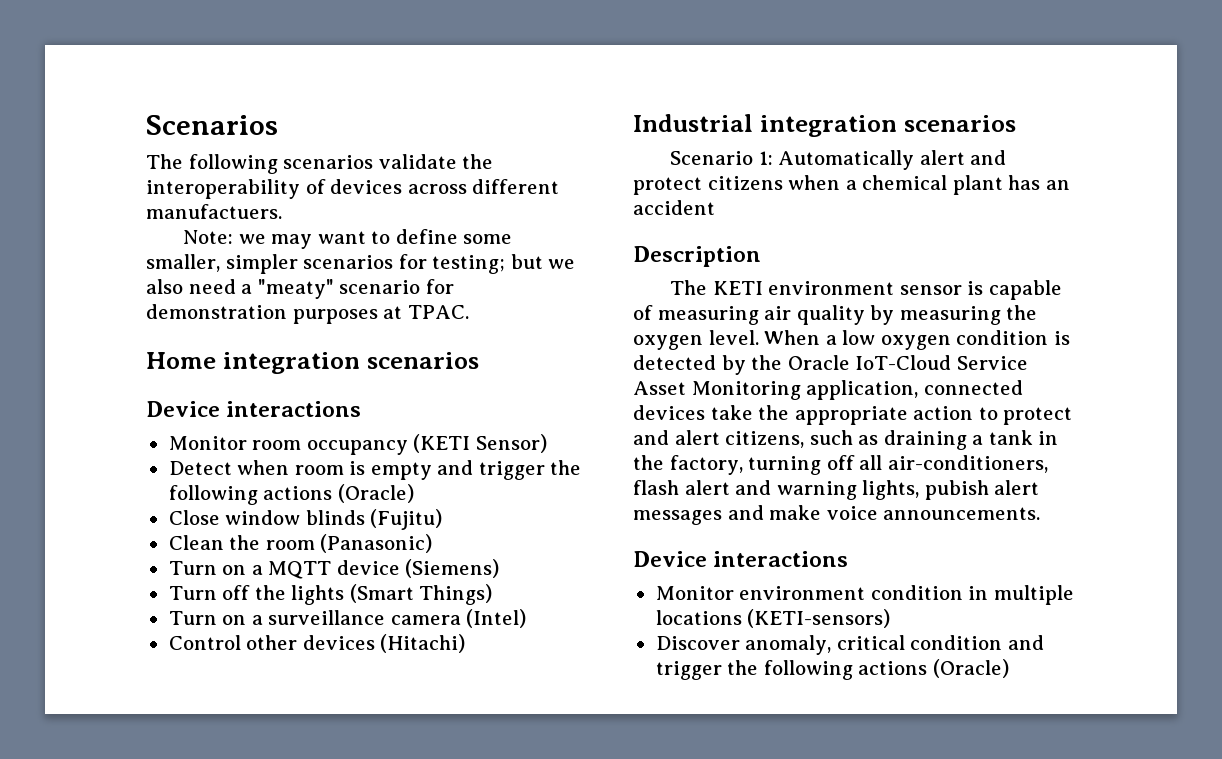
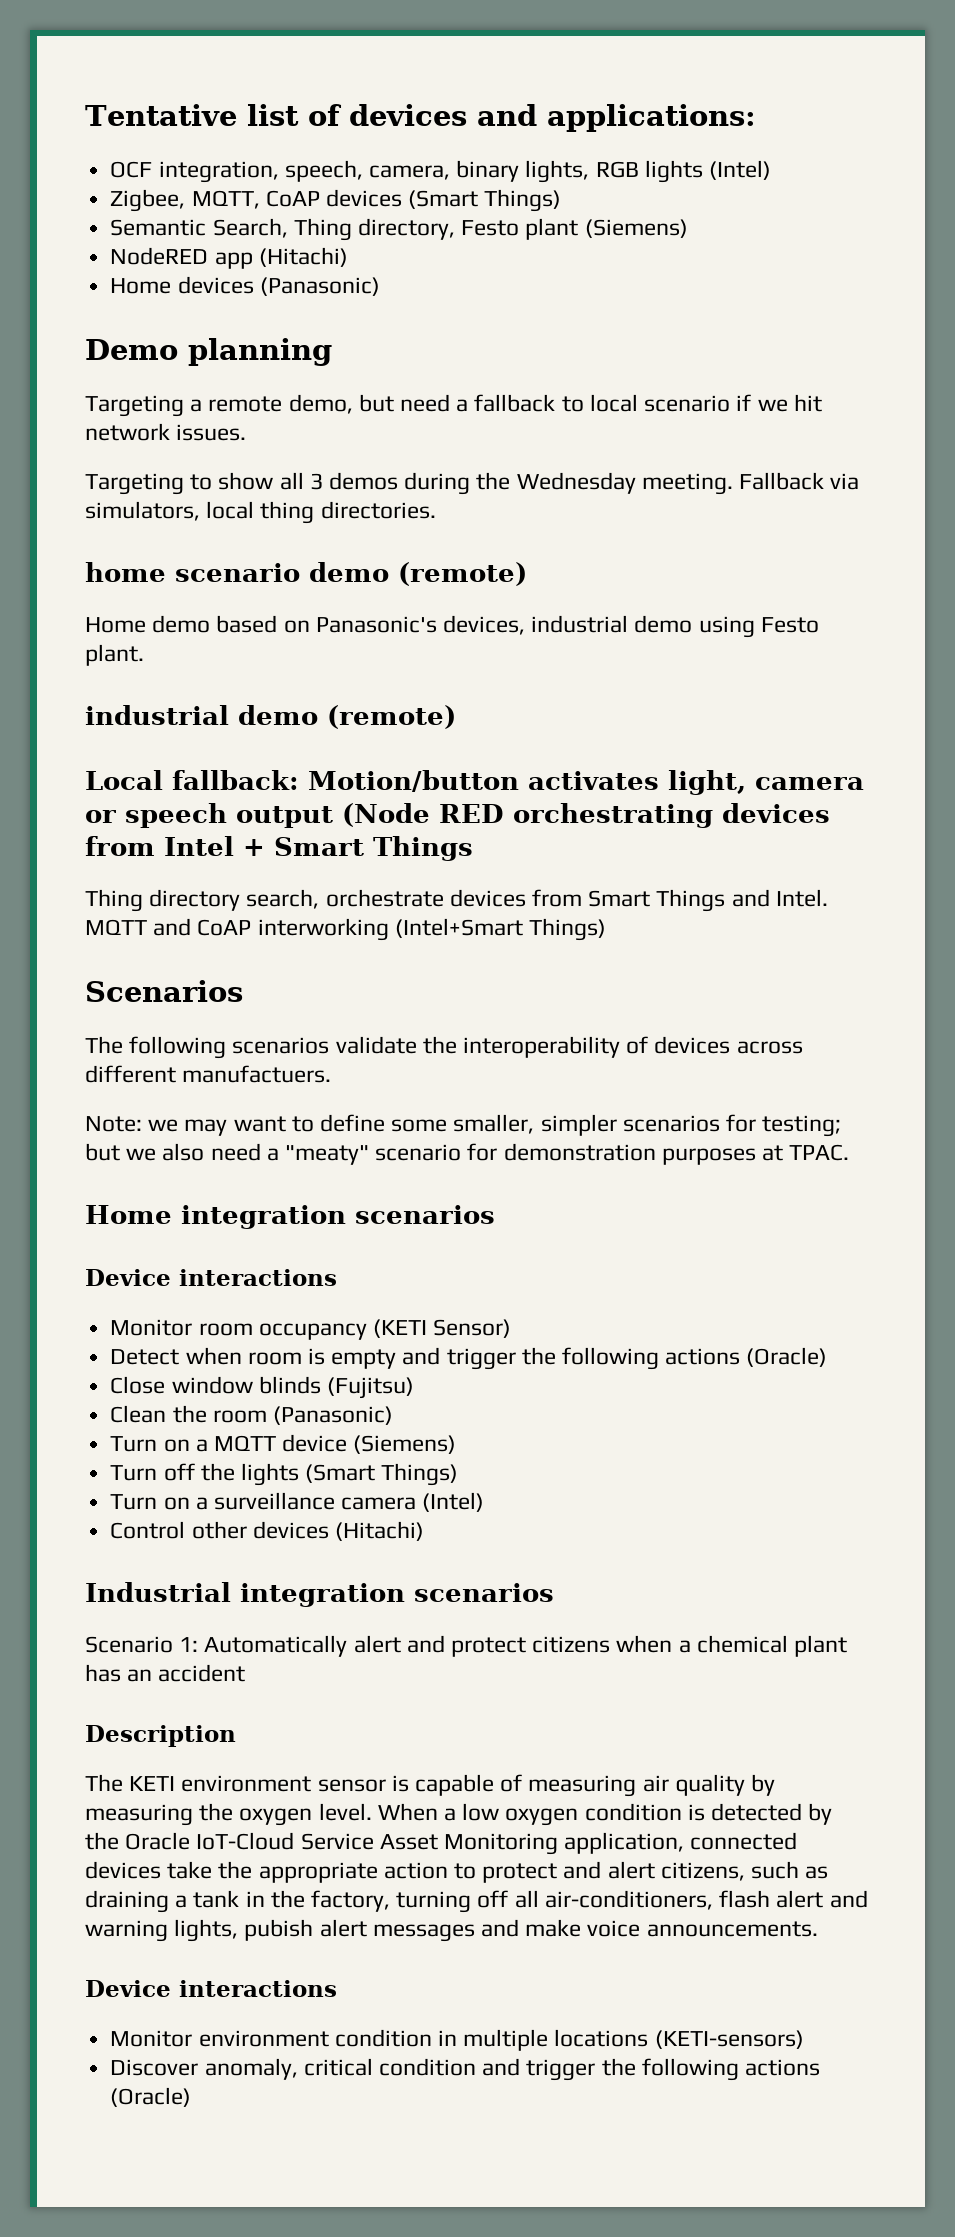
+ Tentative list of devices and applications:
+ OCF integration, speech, camera, binary lights, RGB lights (Intel)
+ Zigbee, MQTT, CoAP devices (Smart Things)
+ Semantic Search, Thing directory, Festo plant (Siemens)
+ NodeRED app (Hitachi)
+ Home devices (Panasonic)
+ Demo planning
+ Targeting a remote demo, but need a fallback to local scenario if we hit network issues.
+ Targeting to show all 3 demos during the Wednesday meeting. Fallback via simulators, local thing directories.
+ home scenario demo (remote)
+ Home demo based on Panasonic's devices, industrial demo using Festo plant.
+ industrial demo (remote)
+ Local fallback: Motion/button activates light, camera or speech output (Node RED orchestrating devices from Intel + Smart Things
+ Thing directory search, orchestrate devices from Smart Things and Intel. MQTT and CoAP interworking (Intel+Smart Things)
- Close window blinds (Fujitu)
+ Close window blinds (Fujitsu)

